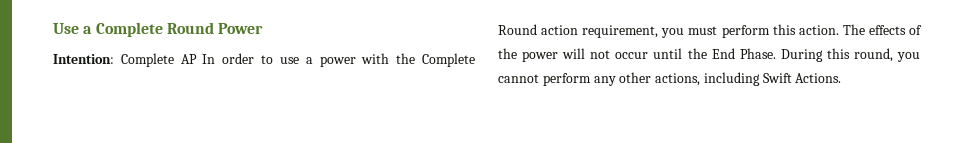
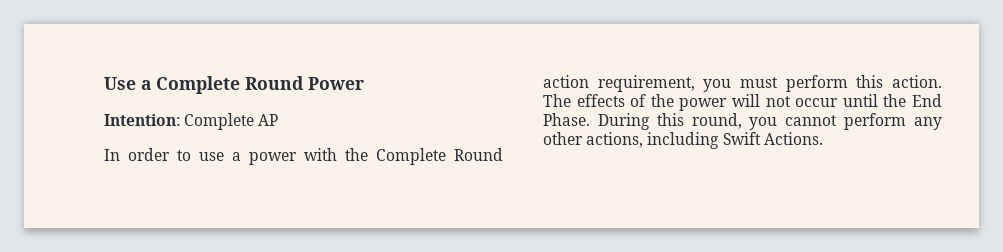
- Intention: Complete AP In order to use a power with the Complete Round action requirement, you must perform this action.
+ Intention: Complete AP
+ In order to use a power with the Complete Round action requirement, you must perform this action.

